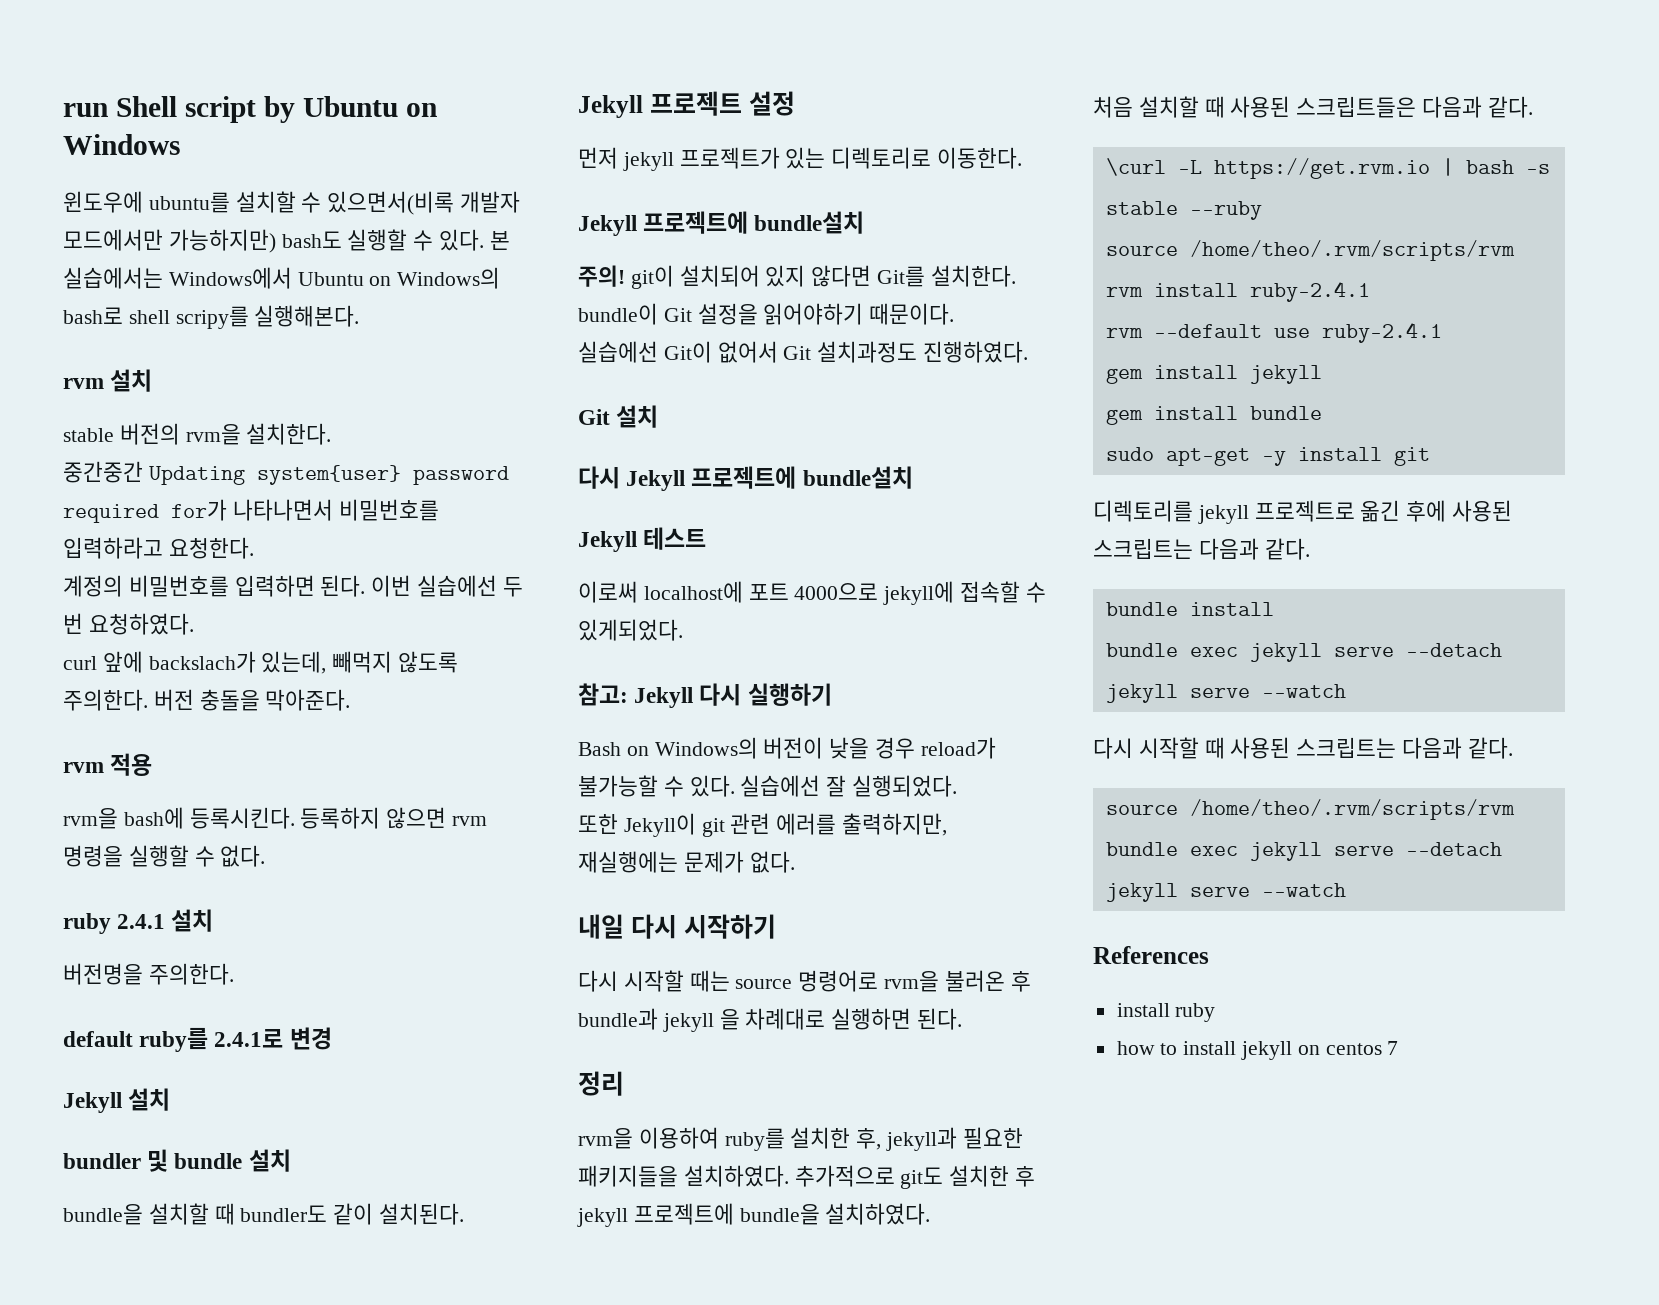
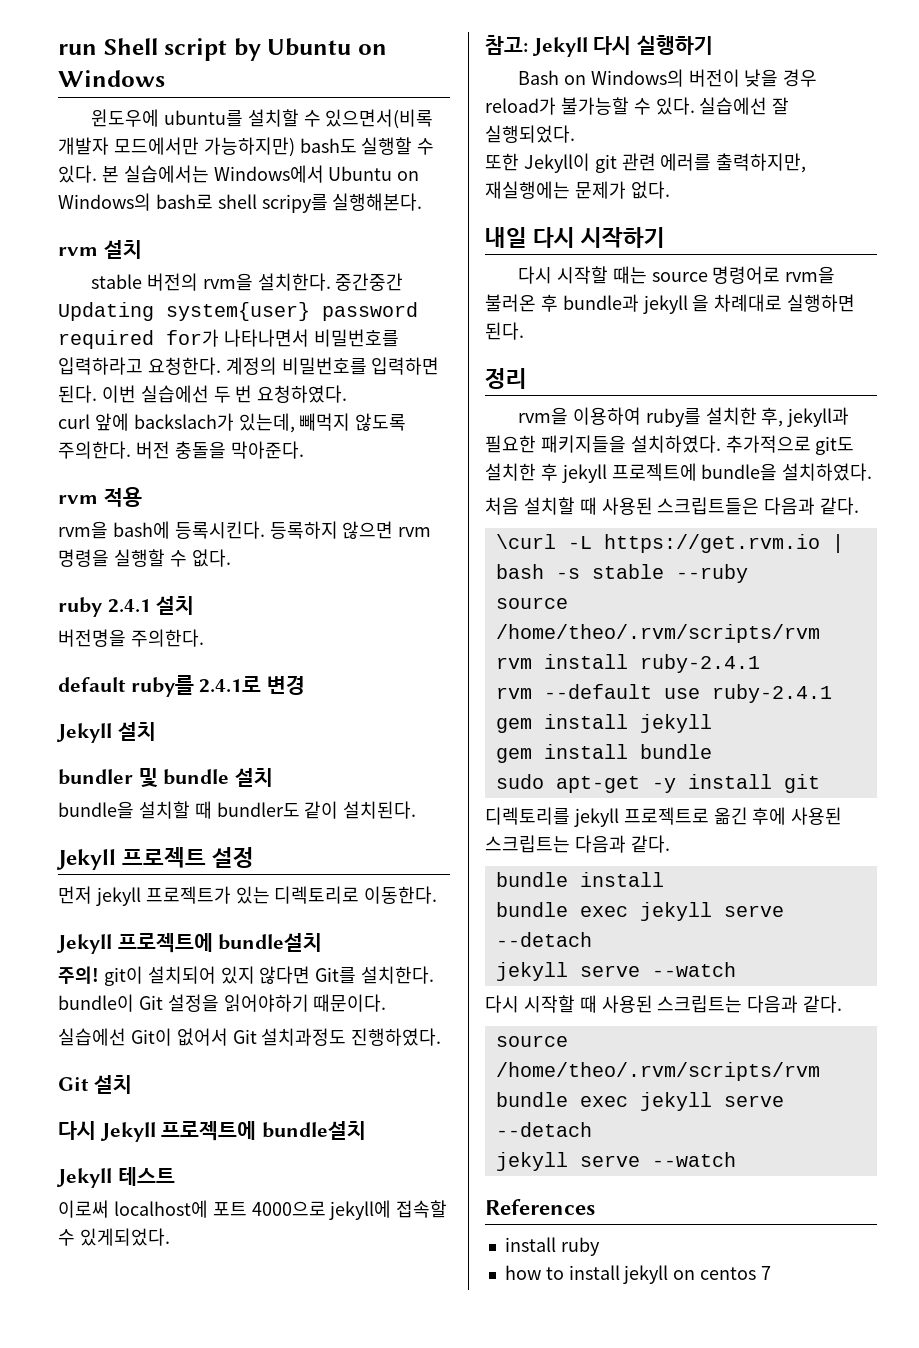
- stable 버전의 rvm을 설치한다.
- 중간중간 Updating system{user} password required for가 나타나면서 비밀번호를 입력하라고 요청한다.
- 계정의 비밀번호를 입력하면 된다.
+ stable 버전의 rvm을 설치한다. 중간중간 Updating system{user} password required for가 나타나면서 비밀번호를 입력하라고 요청한다. 계정의 비밀번호를 입력하면 된다.

